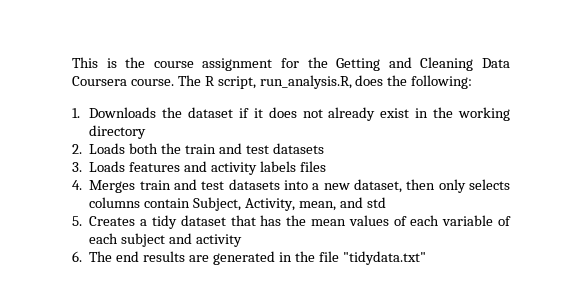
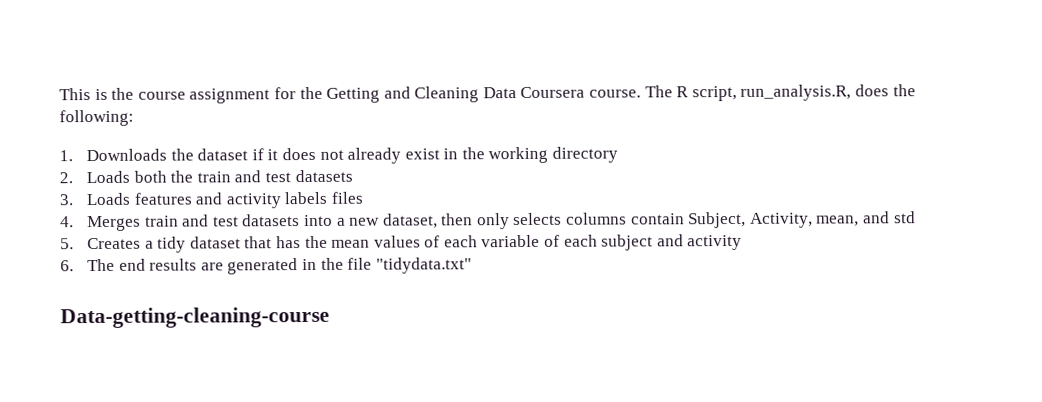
+ Data-getting-cleaning-course

